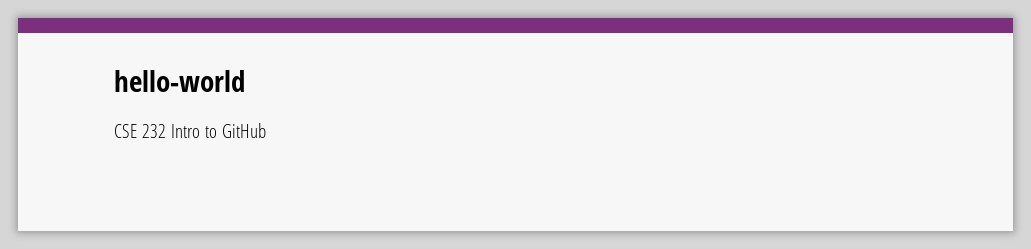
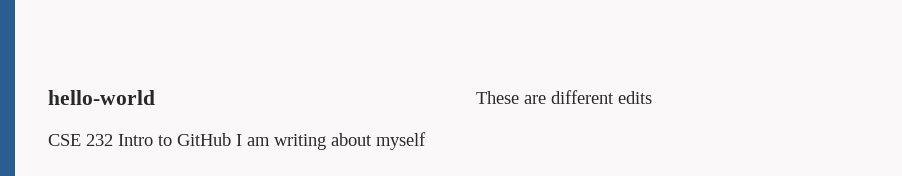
- CSE 232 Intro to GitHub
+ CSE 232 Intro to GitHub I am writing about myself These are different edits

